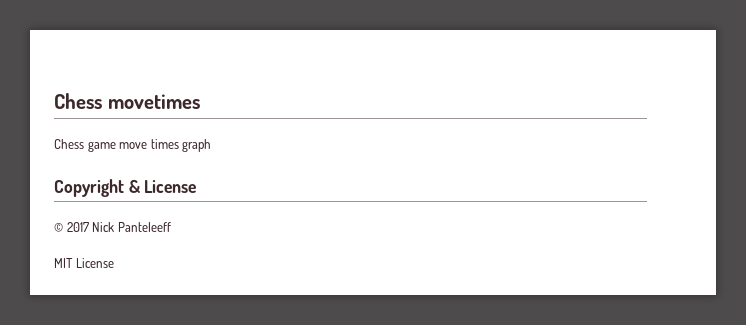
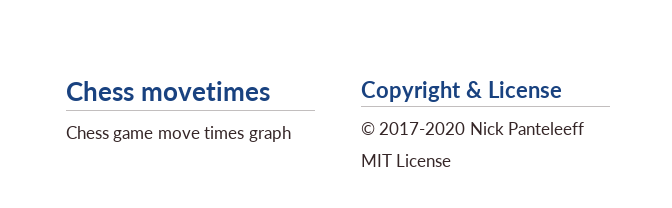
- © 2017 Nick Panteleeff
+ © 2017-2020 Nick Panteleeff

